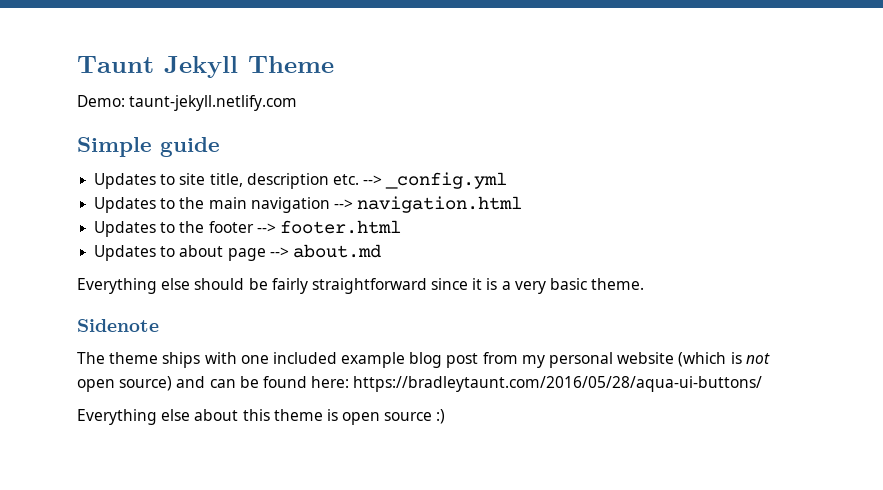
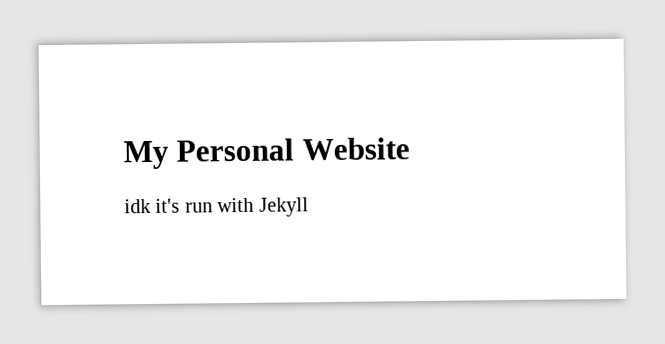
- Taunt Jekyll Theme
- Demo: taunt-jekyll.netlify.com
- Simple guide
- Updates to site title, description etc. --> _config.yml
- Updates to the main navigation --> navigation.html
- Updates to the footer --> footer.html
- Updates to about page --> about.md
- Everything else should be fairly straightforward since it is a very basic theme.
- Sidenote
- The theme ships with one included example blog post from my personal website (which is not open source) and can be found here: https://bradleytaunt.com/2016/05/28/aqua-ui-buttons/
- Everything else about this theme is open source :)
+ My Personal Website
+ idk it's run with Jekyll

